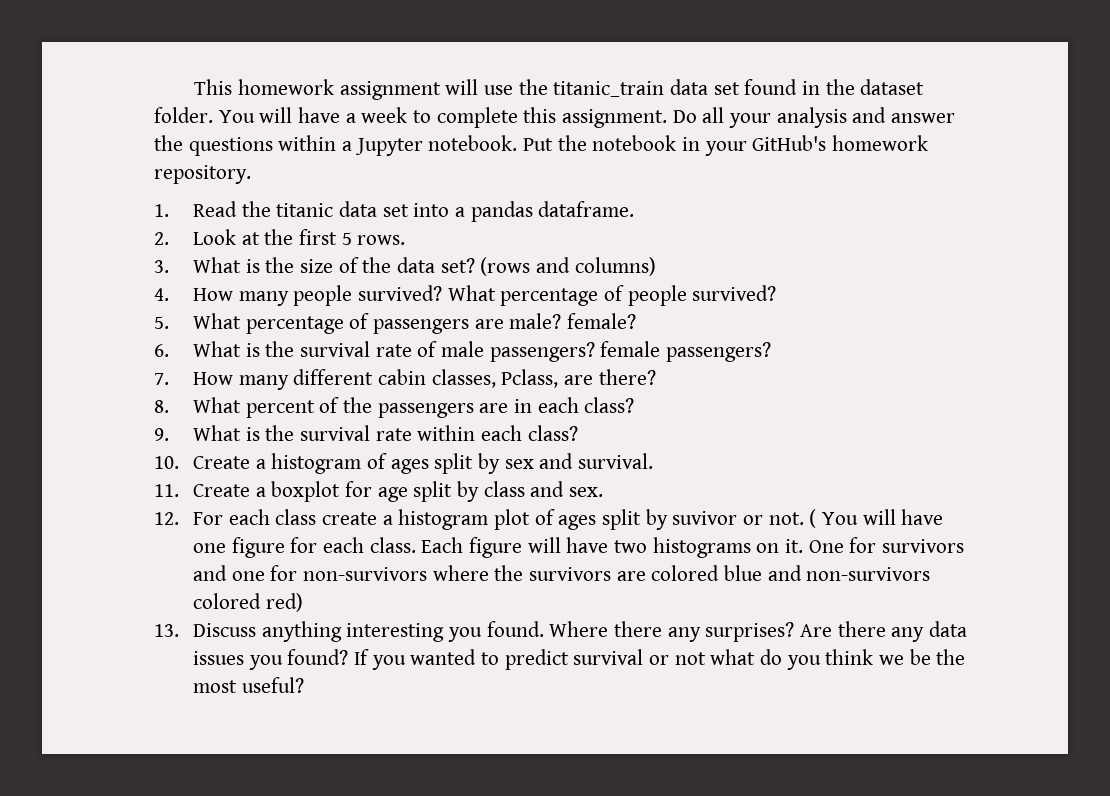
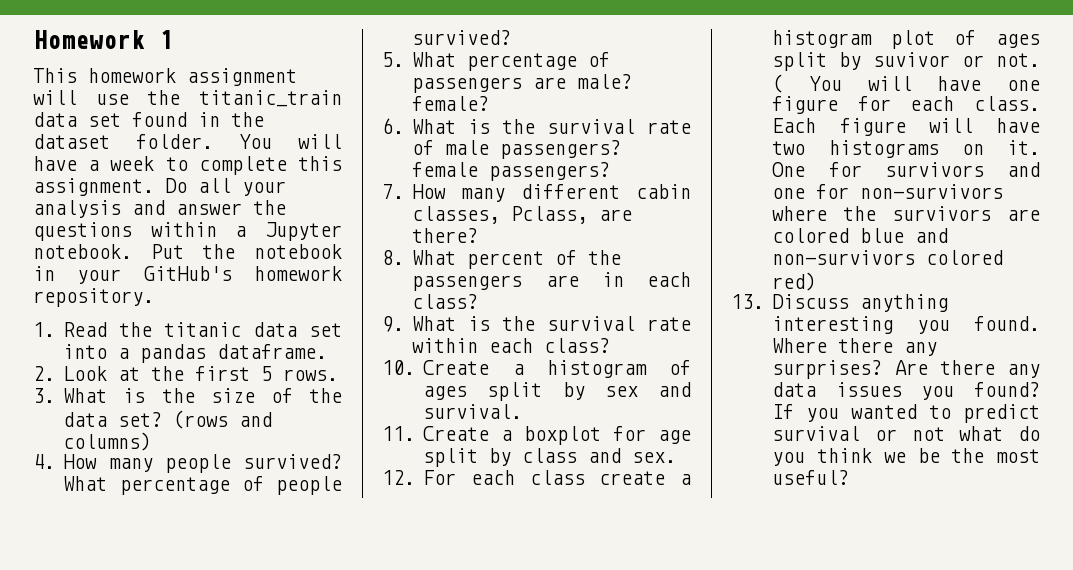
+ Homework 1

